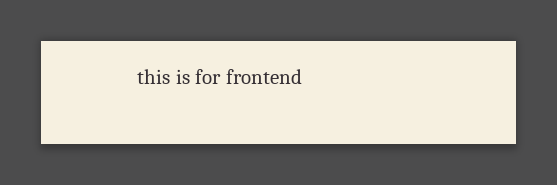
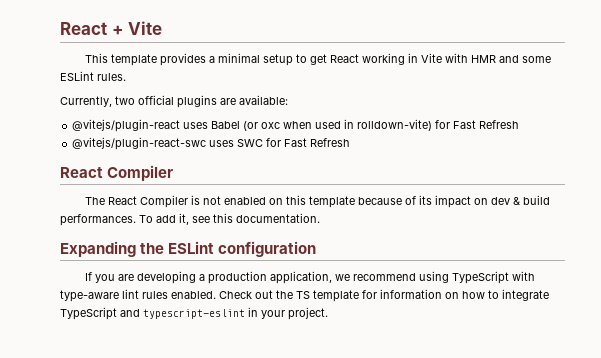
- this is for frontend
+ React + Vite
+ This template provides a minimal setup to get React working in Vite with HMR and some ESLint rules.
+ Currently, two official plugins are available:
+ @vitejs/plugin-react uses Babel (or oxc when used in rolldown-vite) for Fast Refresh
+ @vitejs/plugin-react-swc uses SWC for Fast Refresh
+ React Compiler
+ The React Compiler is not enabled on this template because of its impact on dev & build performances. To add it, see this documentation.
+ Expanding the ESLint configuration
+ If you are developing a production application, we recommend using TypeScript with type-aware lint rules enabled. Check out the TS template for information on how to integrate TypeScript and typescript-eslint in your project.

